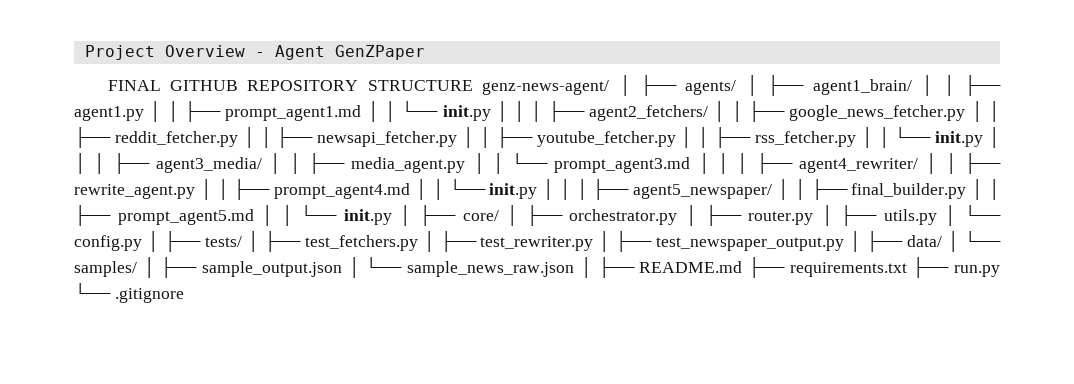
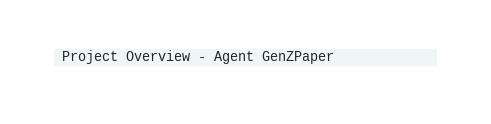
- FINAL GITHUB REPOSITORY STRUCTURE genz-news-agent/ │ ├── agents/ │ ├── agent1_brain/ │ │ ├── agent1.py │ │ ├── prompt_agent1.md │ │ └── init.py │ │ │ ├── agent2_fetchers/ │ │ ├── google_news_fetcher.py │ │ ├── reddit_fetcher.py │ │ ├── newsapi_fetcher.py │ │ ├── youtube_fetcher.py │ │ ├── rss_fetcher.py │ │ └── init.py │ │ │ ├── agent3_media/ │ │ ├── media_agent.py │ │ └── prompt_agent3.md │ │ │ ├── agent4_rewriter/ │ │ ├── rewrite_agent.py │ │ ├── prompt_agent4.md │ │ └── init.py │ │ │ ├── agent5_newspaper/ │ │ ├── final_builder.py │ │ ├── prompt_agent5.md │ │ └── init.py │ ├── core/ │ ├── orchestrator.py │ ├── router.py │ ├── utils.py │ └── config.py │ ├── tests/ │ ├── test_fetchers.py │ ├── test_rewriter.py │ ├── test_newspaper_output.py │ ├── data/ │ └── samples/ │ ├── sample_output.json │ └── sample_news_raw.json │ ├── README.md ├── requirements.txt ├── run.py └── .gitignore

